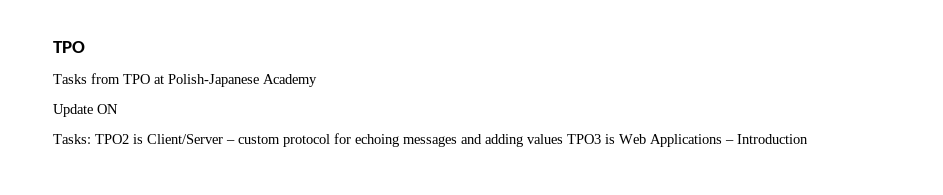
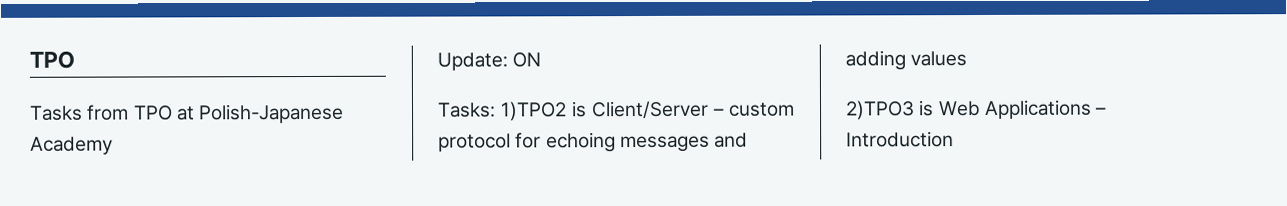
- Update ON
+ Update: ON
- Tasks: TPO2 is Client/Server – custom protocol for echoing messages and adding values TPO3 is Web Applications – Introduction
+ Tasks: 1)TPO2 is Client/Server – custom protocol for echoing messages and adding values
+ 2)TPO3 is Web Applications – Introduction

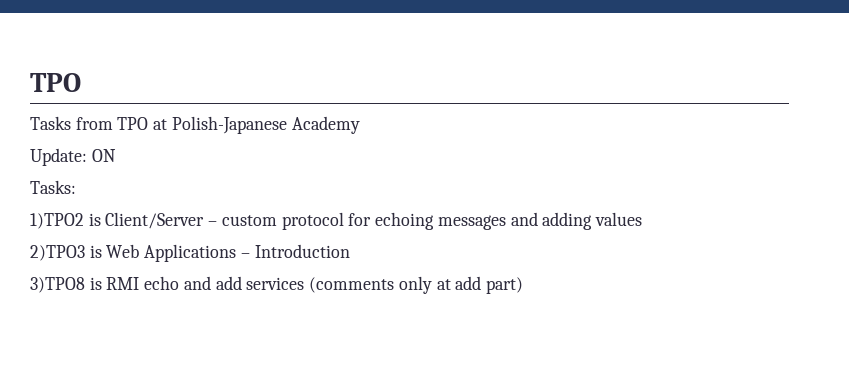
- Tasks: 1)TPO2 is Client/Server – custom protocol for echoing messages and adding values
+ Tasks:
+ 1)TPO2 is Client/Server – custom protocol for echoing messages and adding values
+ 3)TPO8 is RMI echo and add services (comments only at add part)

